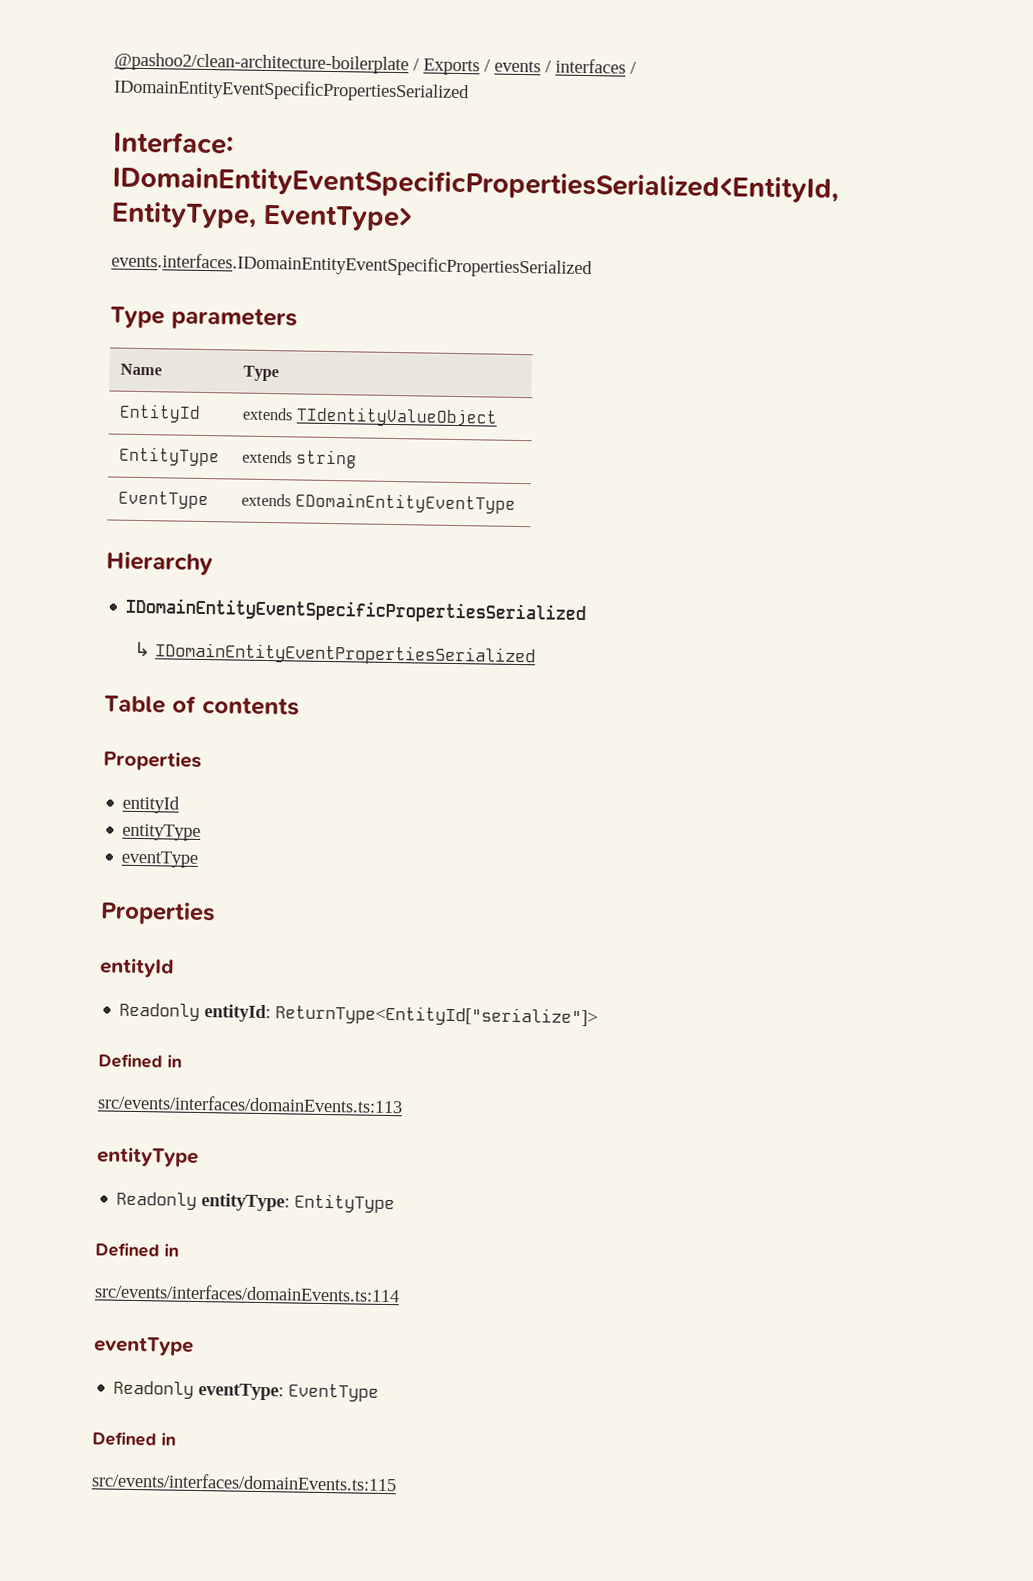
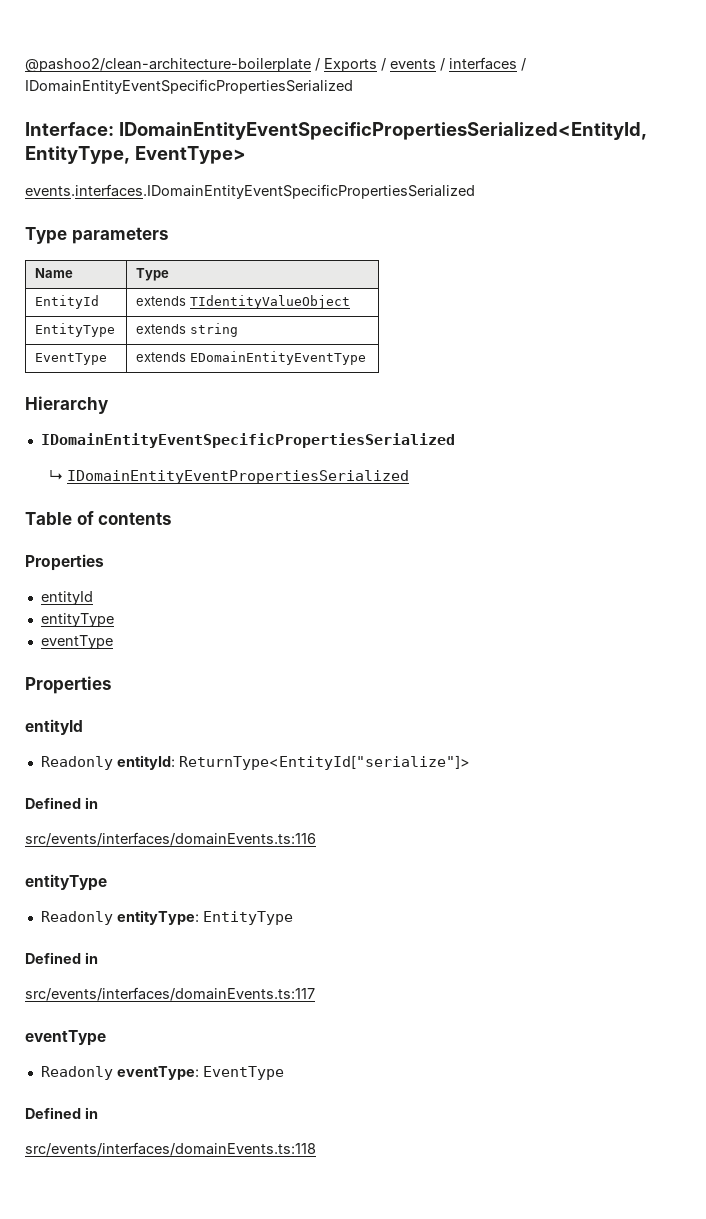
- src/events/interfaces/domainEvents.ts:113
+ src/events/interfaces/domainEvents.ts:116
- src/events/interfaces/domainEvents.ts:114
+ src/events/interfaces/domainEvents.ts:117
- src/events/interfaces/domainEvents.ts:115
+ src/events/interfaces/domainEvents.ts:118

